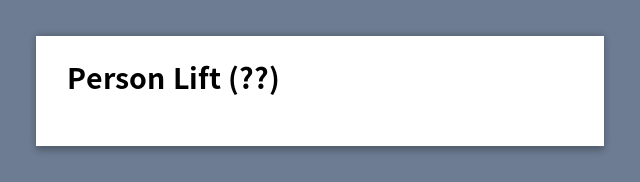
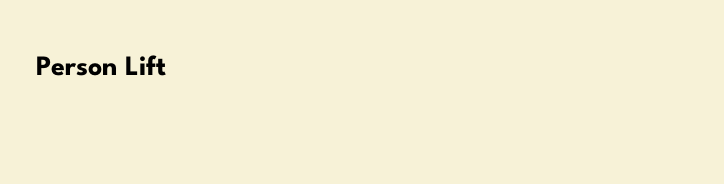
- Person Lift (??)
+ Person Lift

